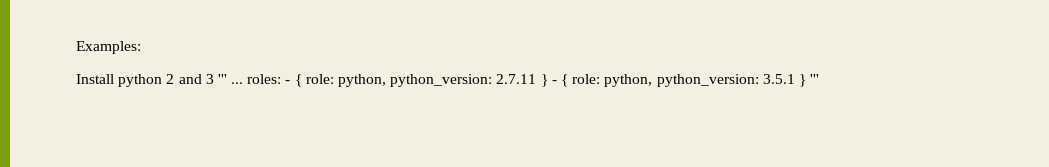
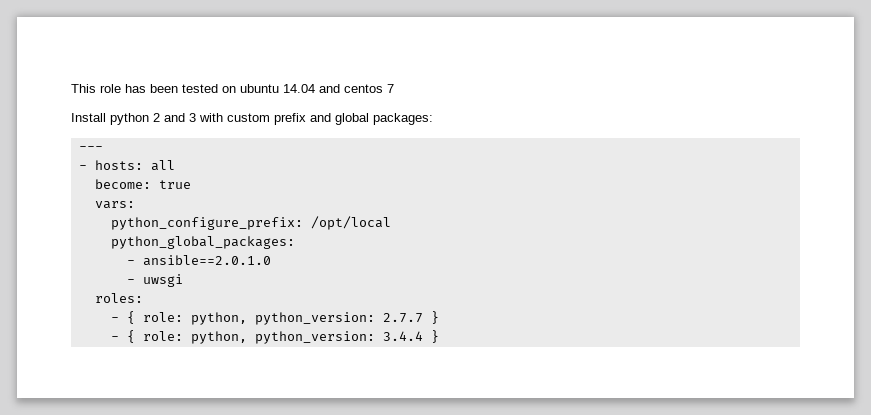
- Examples:
+ This role has been tested on ubuntu 14.04 and centos 7
- Install python 2 and 3 ''' ... roles: - { role: python, python_version: 2.7.11 } - { role: python, python_version: 3.5.1 } '''
+ Install python 2 and 3 with custom prefix and global packages:
+ ---
+ - hosts: all
+ become: true
+ vars:
+ python_configure_prefix: /opt/local
+ python_global_packages:
+ - ansible==2.0.1.0
+ - uwsgi
+ roles:
+ - { role: python, python_version: 2.7.7 }
+ - { role: python, python_version: 3.4.4 }

